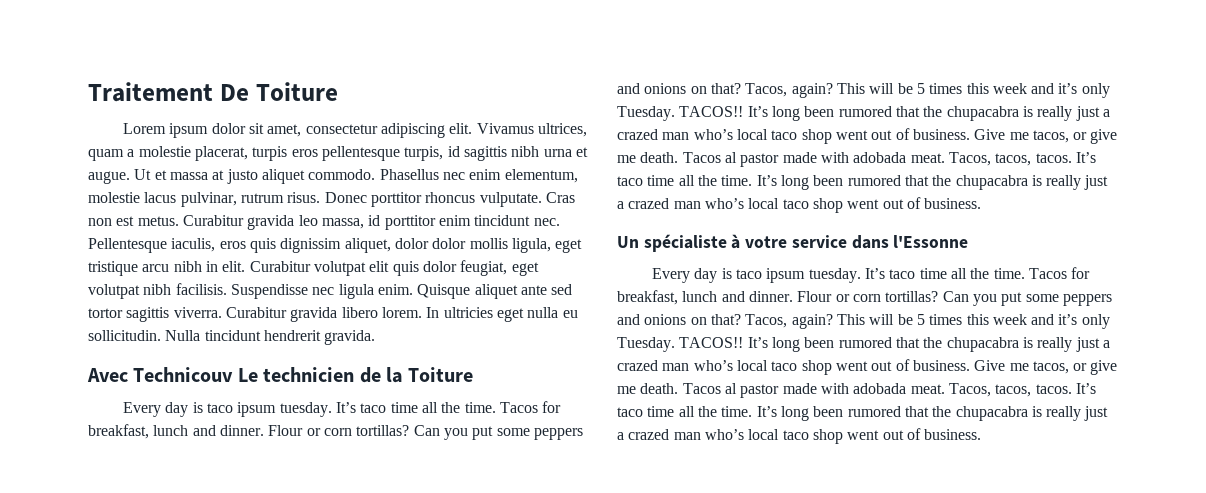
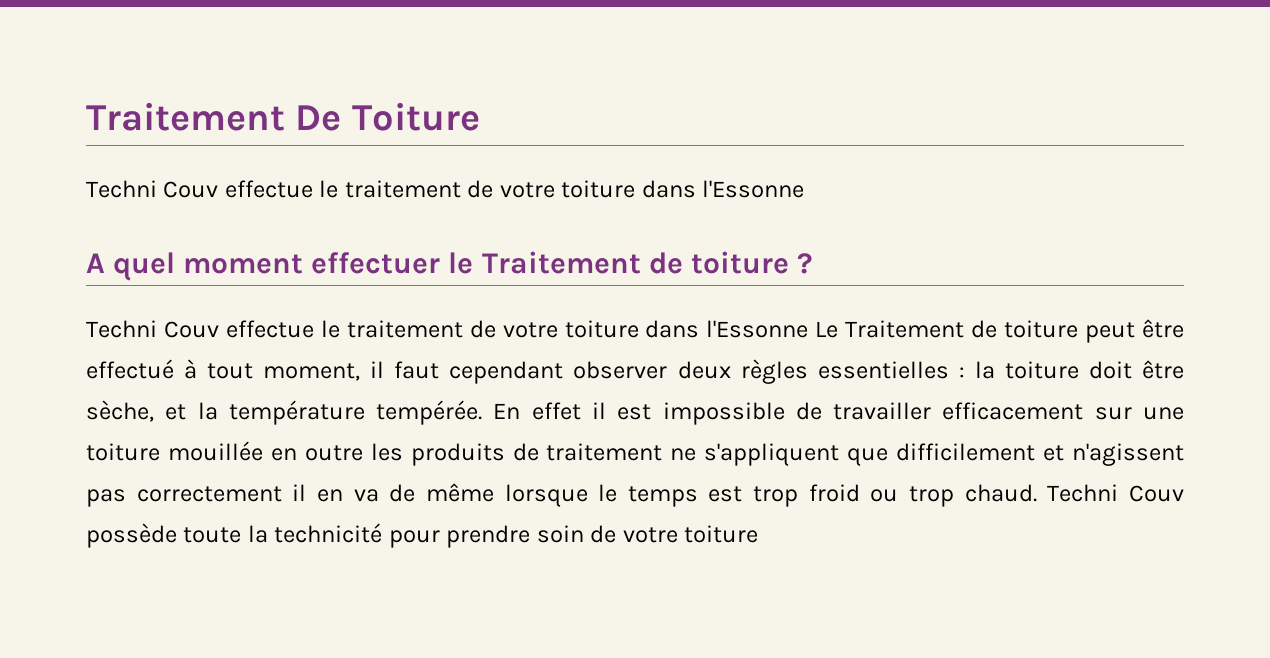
  Traitement De Toiture
- Lorem ipsum dolor sit amet, consectetur adipiscing elit. Vivamus ultrices, quam a molestie placerat, turpis eros pellentesque turpis, id sagittis nibh urna et augue. Ut et massa at justo aliquet commodo. Phasellus nec enim elementum, molestie lacus pulvinar, rutrum risus. Donec porttitor rhoncus vulputate. Cras non est metus. Curabitur gravida leo massa, id porttitor enim tincidunt nec. Pellentesque iaculis, eros quis dignissim aliquet, dolor dolor mollis ligula, eget tristique arcu nibh in elit. Curabitur volutpat elit quis dolor feugiat, eget volutpat nibh facilisis. Suspendisse nec ligula enim. Quisque aliquet ante sed tortor sagittis viverra. Curabitur gravida libero lorem. In ultricies eget nulla eu sollicitudin. Nulla tincidunt hendrerit gravida.
- Avec Technicouv Le technicien de la Toiture
- Every day is taco ipsum tuesday. It’s taco time all the time. Tacos for breakfast, lunch and dinner. Flour or corn tortillas? Can you put some peppers and onions on that? Tacos, again? This will be 5 times this week and it’s only Tuesday. TACOS!! It’s long been rumored that the chupacabra is really just a crazed man who’s local taco shop went out of business. Give me tacos, or give me death. Tacos al pastor made with adobada meat. Tacos, tacos, tacos. It’s taco time all the time. It’s long been rumored that the chupacabra is really just a crazed man who’s local taco shop went out of business.
- Un spécialiste à votre service dans l'Essonne
- Every day is taco ipsum tuesday. It’s taco time all the time. Tacos for breakfast, lunch and dinner. Flour or corn tortillas? Can you put some peppers and onions on that? Tacos, again? This will be 5 times this week and it’s only Tuesday. TACOS!! It’s long been rumored that the chupacabra is really just a crazed man who’s local taco shop went out of business. Give me tacos, or give me death. Tacos al pastor made with adobada meat. Tacos, tacos, tacos. It’s taco time all the time. It’s long been rumored that the chupacabra is really just a crazed man who’s local taco shop went out of business.
+ Techni Couv effectue le traitement de votre toiture dans l'Essonne
+ A quel moment effectuer le Traitement de toiture ?
+ Techni Couv effectue le traitement de votre toiture dans l'Essonne Le Traitement de toiture peut être effectué à tout moment, il faut cependant observer deux règles essentielles : la toiture doit être sèche, et la température tempérée. En effet il est impossible de travailler efficacement sur une toiture mouillée en outre les produits de traitement ne s'appliquent que difficilement et n'agissent pas correctement il en va de même lorsque le temps est trop froid ou trop chaud. Techni Couv possède toute la technicité pour prendre soin de votre toiture

